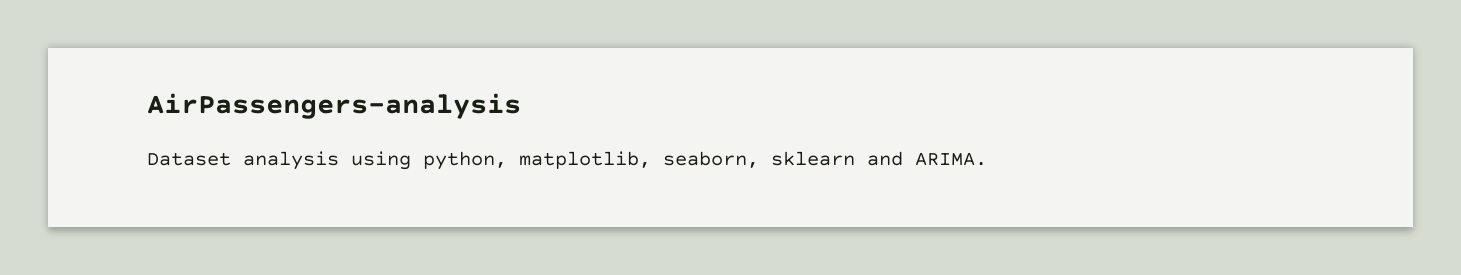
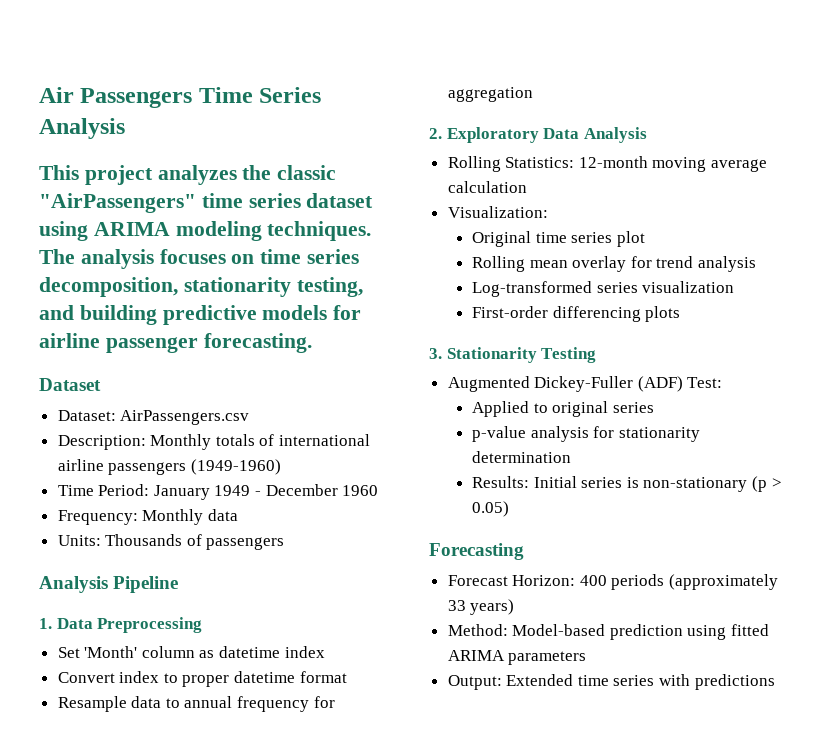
- AirPassengers-analysis
- Dataset analysis using python, matplotlib, seaborn, sklearn and ARIMA.
+ Air Passengers Time Series Analysis
+ This project analyzes the classic "AirPassengers" time series dataset using ARIMA modeling techniques. The analysis focuses on time series decomposition, stationarity testing, and building predictive models for airline passenger forecasting.
+ Dataset
+ Dataset: AirPassengers.csv
+ Description: Monthly totals of international airline passengers (1949-1960)
+ Time Period: January 1949 - December 1960
+ Frequency: Monthly data
+ Units: Thousands of passengers
+ Analysis Pipeline
+ 1. Data Preprocessing
+ Set 'Month' column as datetime index
+ Convert index to proper datetime format
+ Resample data to annual frequency for aggregation
+ 2. Exploratory Data Analysis
+ Rolling Statistics: 12-month moving average calculation
+ Visualization:
+ Original time series plot
+ Rolling mean overlay for trend analysis
+ Log-transformed series visualization
+ First-order differencing plots
+ 3. Stationarity Testing
+ Augmented Dickey-Fuller (ADF) Test:
+ Applied to original series
+ p-value analysis for stationarity determination
+ Results: Initial series is non-stationary (p > 0.05)
+ Forecasting
+ Forecast Horizon: 400 periods (approximately 33 years)
+ Method: Model-based prediction using fitted ARIMA parameters
+ Output: Extended time series with predictions

